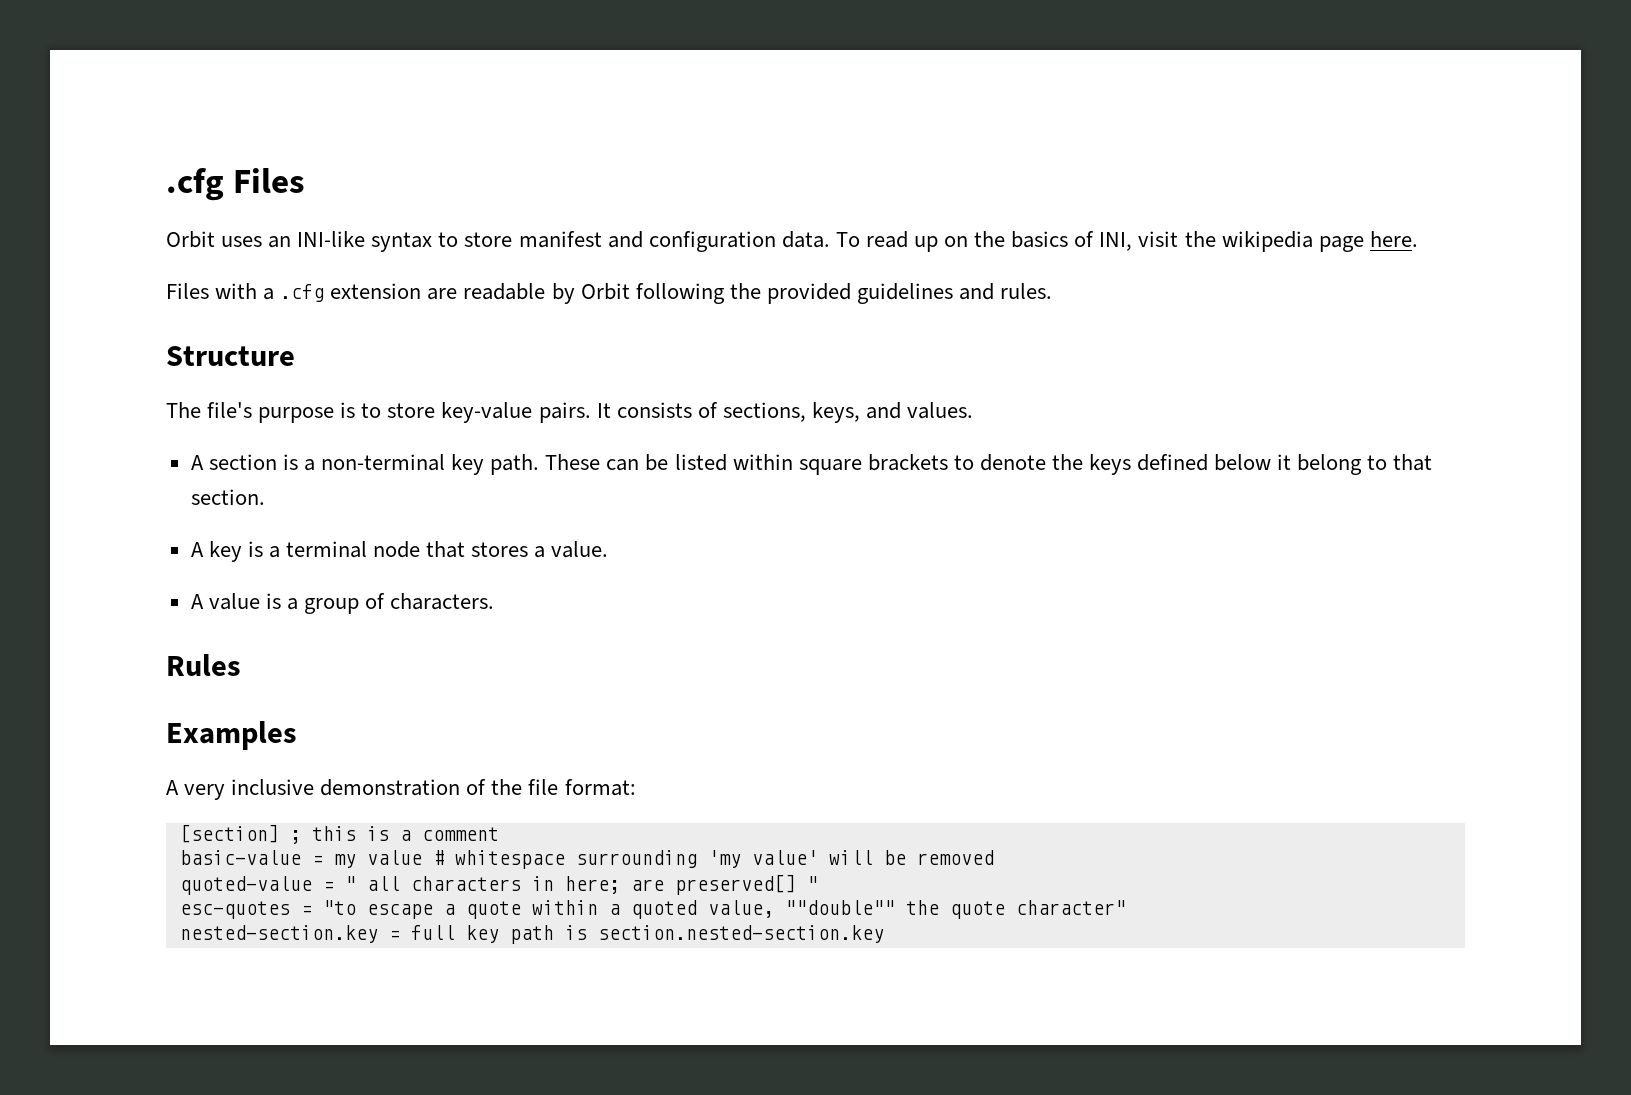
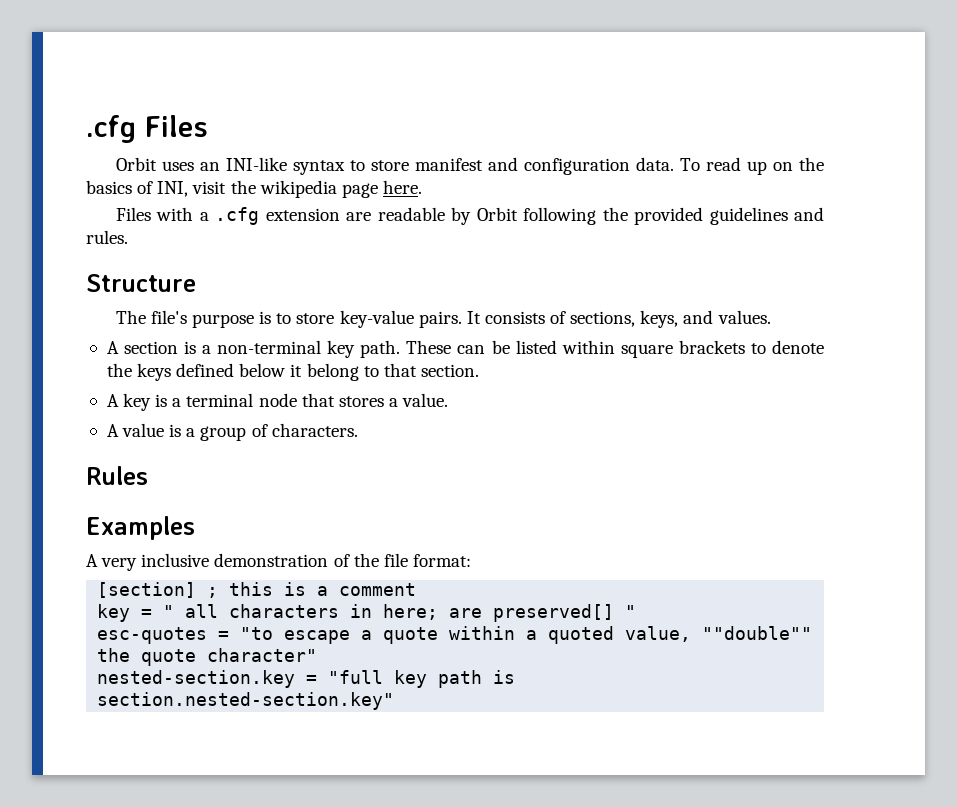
- basic-value = my value # whitespace surrounding 'my value' will be removed
- quoted-value = " all characters in here; are preserved[] "
+ key = " all characters in here; are preserved[] "
- nested-section.key = full key path is section.nested-section.key
+ nested-section.key = "full key path is section.nested-section.key"

